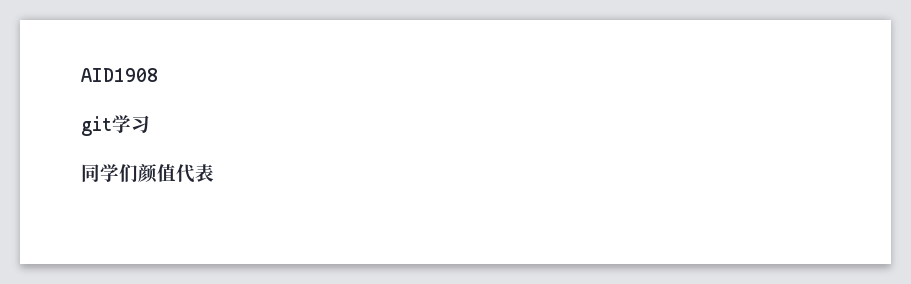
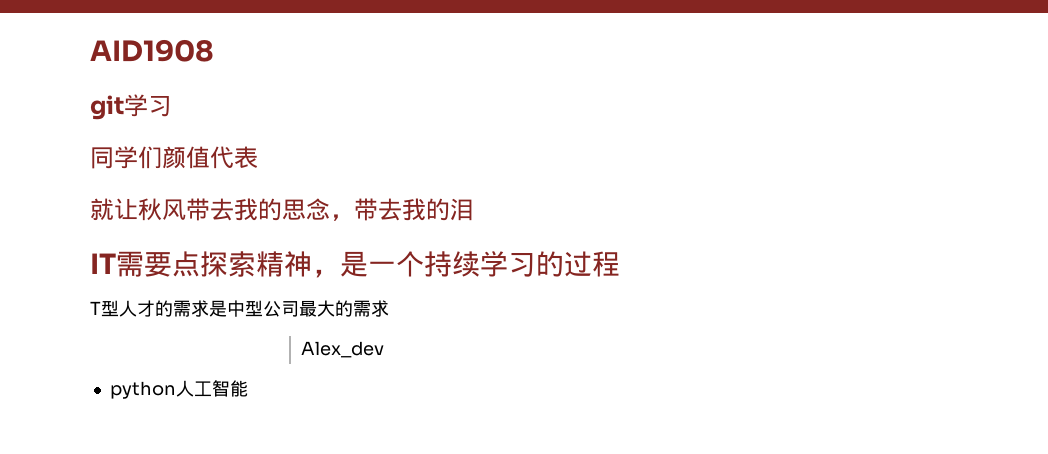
+ 就让秋风带去我的思念，带去我的泪
+ IT需要点探索精神，是一个持续学习的过程
+ T型人才的需求是中型公司最大的需求
+ Alex_dev
+ python人工智能

